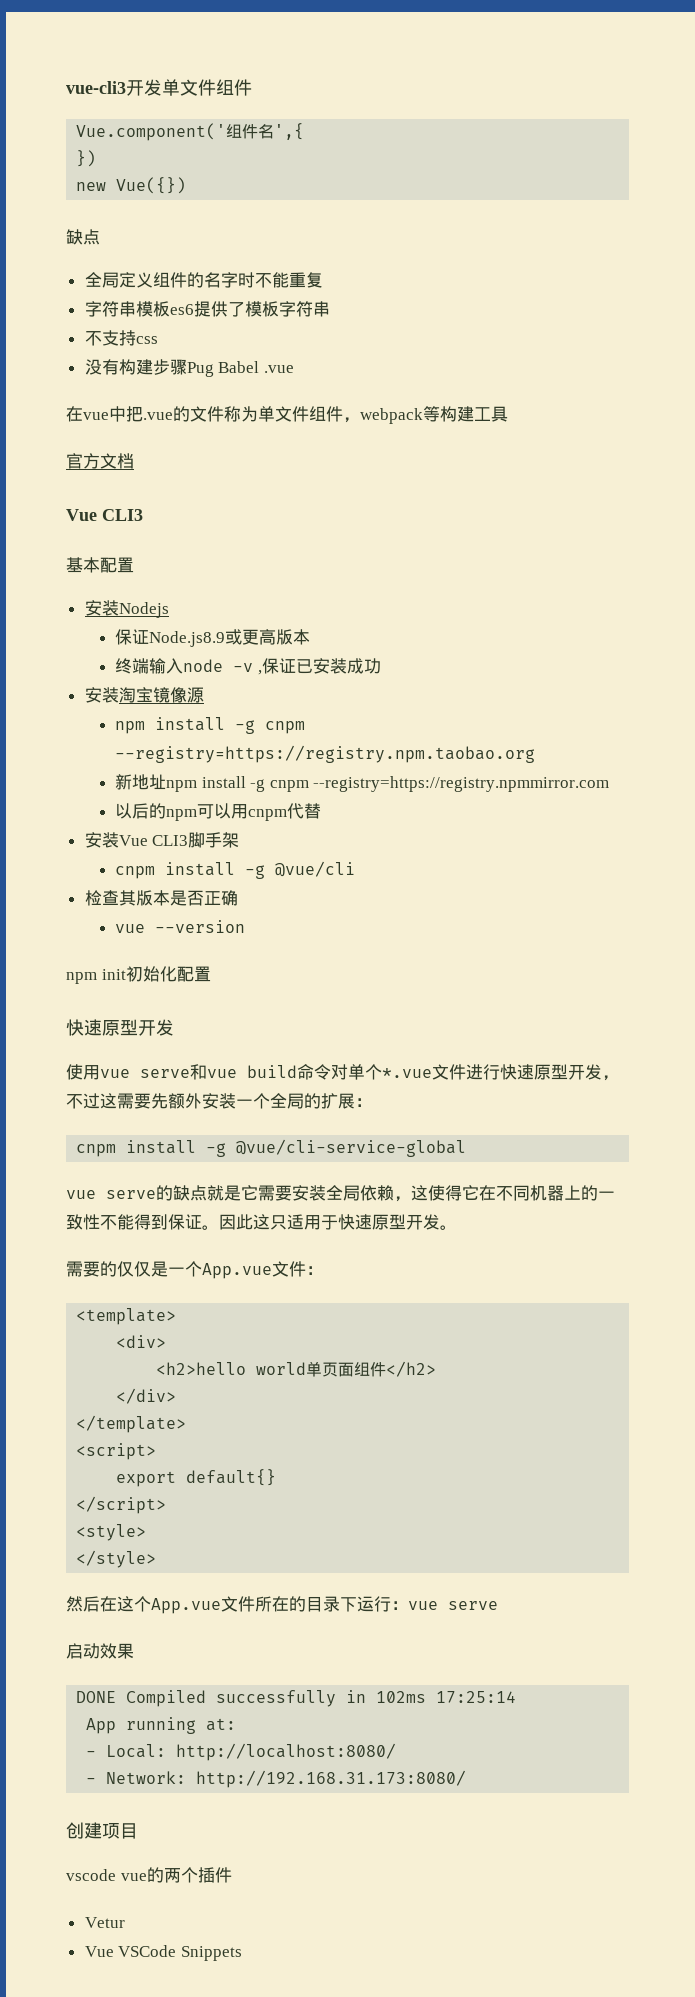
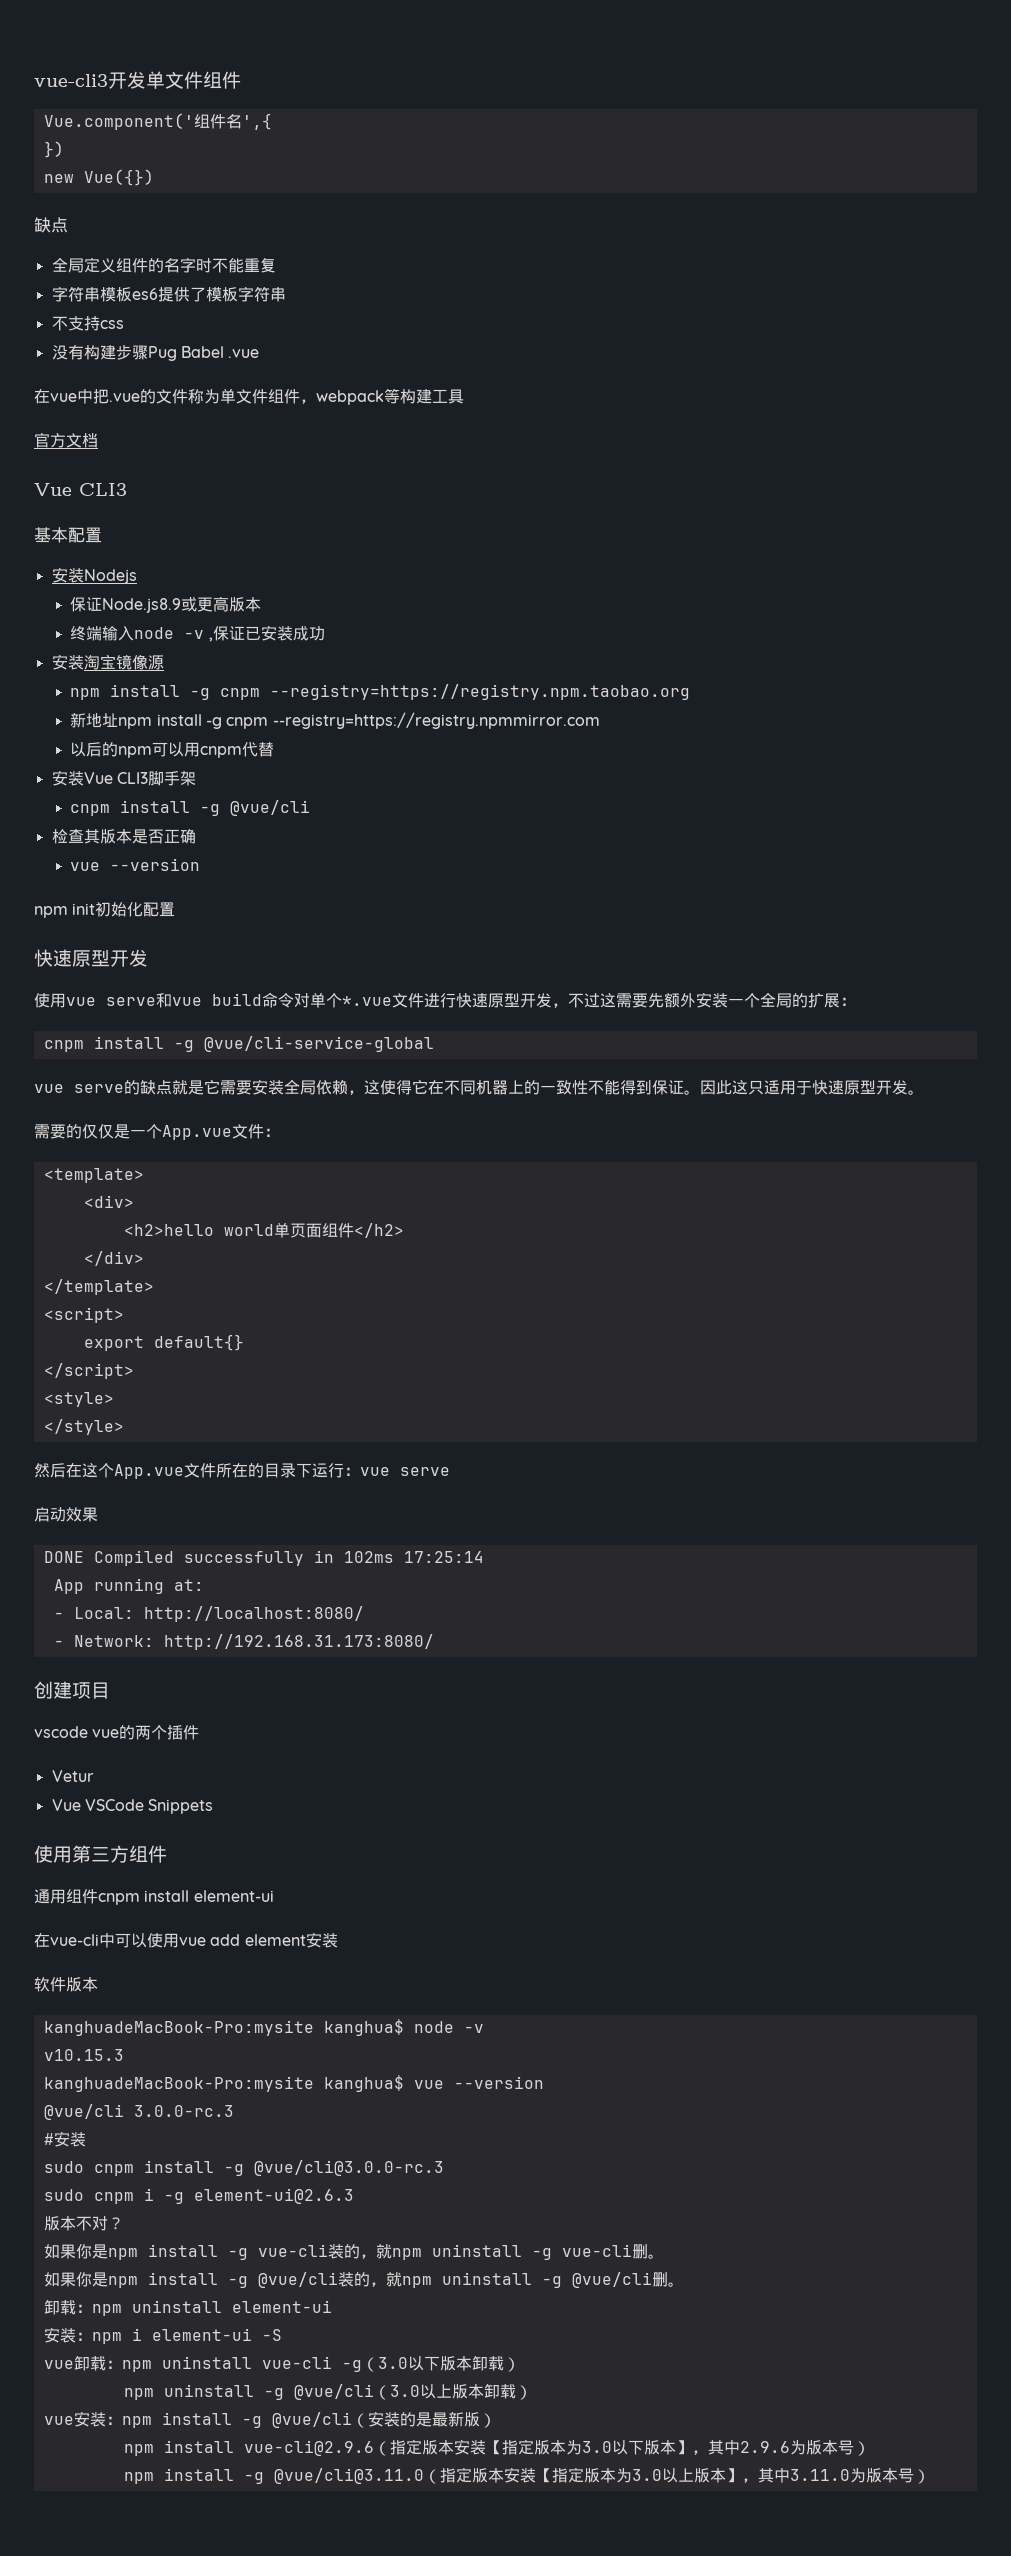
+ 使用第三方组件
+ 通用组件cnpm install element-ui
+ 在vue-cli中可以使用vue add element安装
+ 软件版本
+ kanghuadeMacBook-Pro:mysite kanghua$ node -v
+ v10.15.3
+ kanghuadeMacBook-Pro:mysite kanghua$ vue --version
+ @vue/cli 3.0.0-rc.3
+ #安装
+ sudo cnpm install -g @vue/cli@3.0.0-rc.3
+ sudo cnpm i -g element-ui@2.6.3
+ 版本不对？
+ 如果你是npm install -g vue-cli装的，就npm uninstall -g vue-cli删。
+ 如果你是npm install -g @vue/cli装的，就npm uninstall -g @vue/cli删。
+ 卸载：npm uninstall element-ui
+ 安装：npm i element-ui -S
+ vue卸载：npm uninstall vue-cli -g（3.0以下版本卸载）
+ npm uninstall -g @vue/cli（3.0以上版本卸载）
+ vue安装：npm install -g @vue/cli（安装的是最新版）
+ npm install vue-cli@2.9.6（指定版本安装【指定版本为3.0以下版本】，其中2.9.6为版本号）
+ npm install -g @vue/cli@3.11.0（指定版本安装【指定版本为3.0以上版本】，其中3.11.0为版本号）

